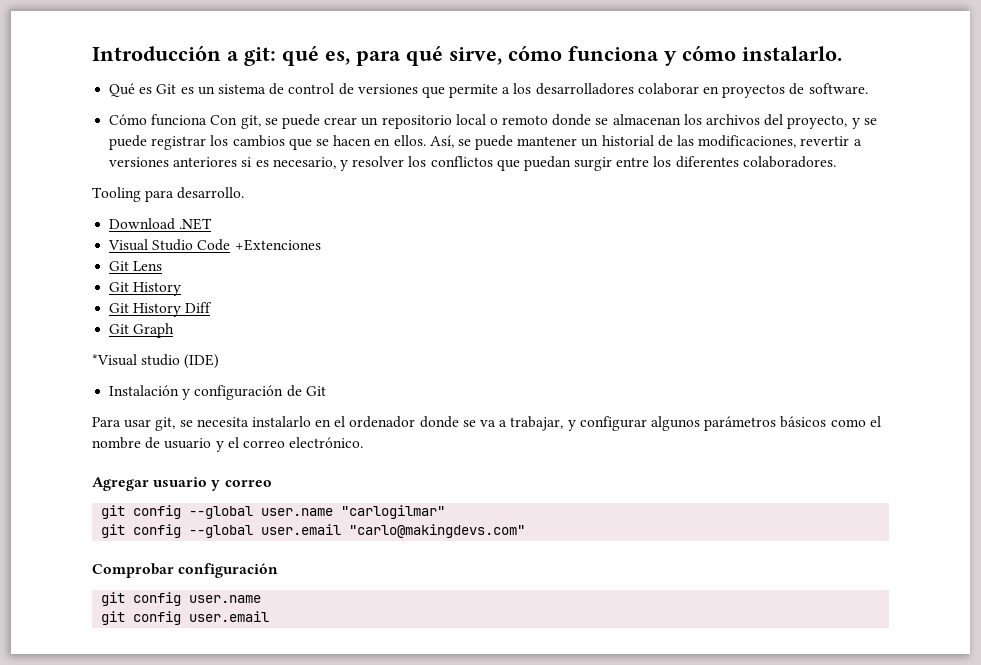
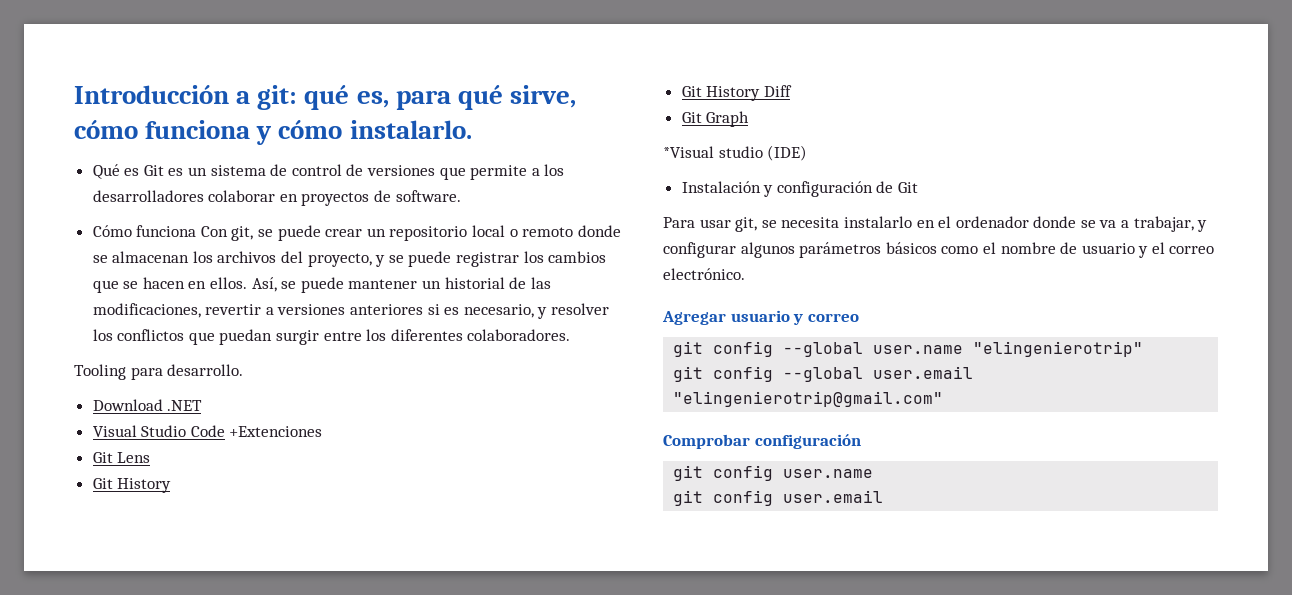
- git config --global user.name "carlogilmar"
+ git config --global user.name "elingenierotrip"
- git config --global user.email "carlo@makingdevs.com"
+ git config --global user.email "elingenierotrip@gmail.com"

